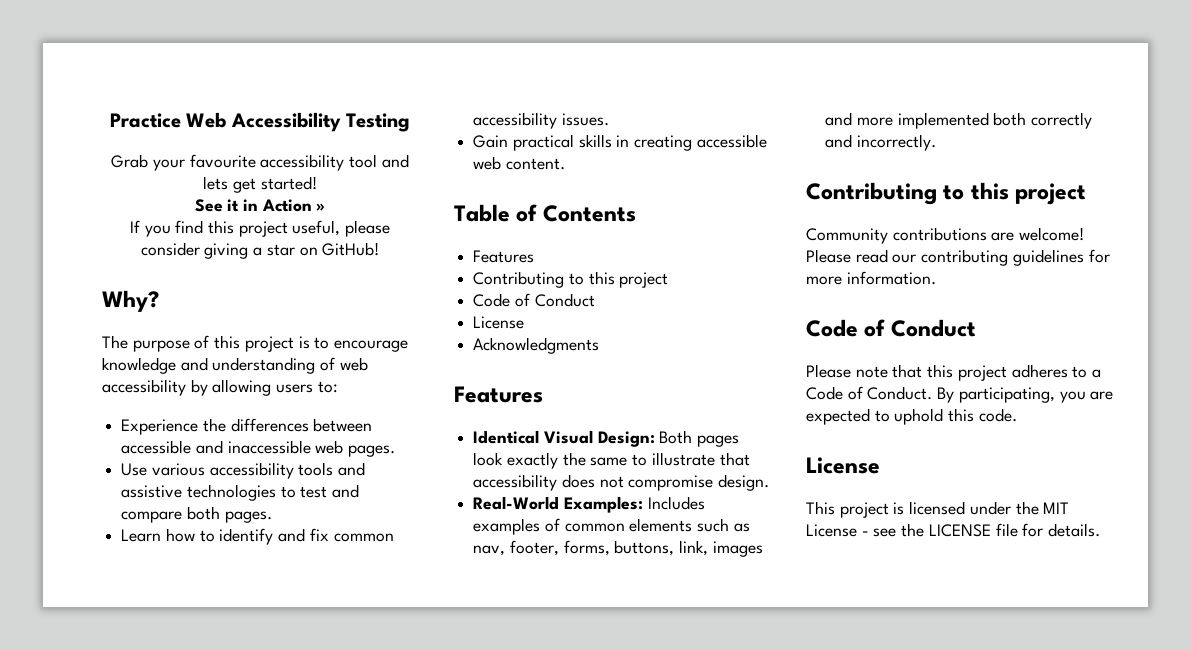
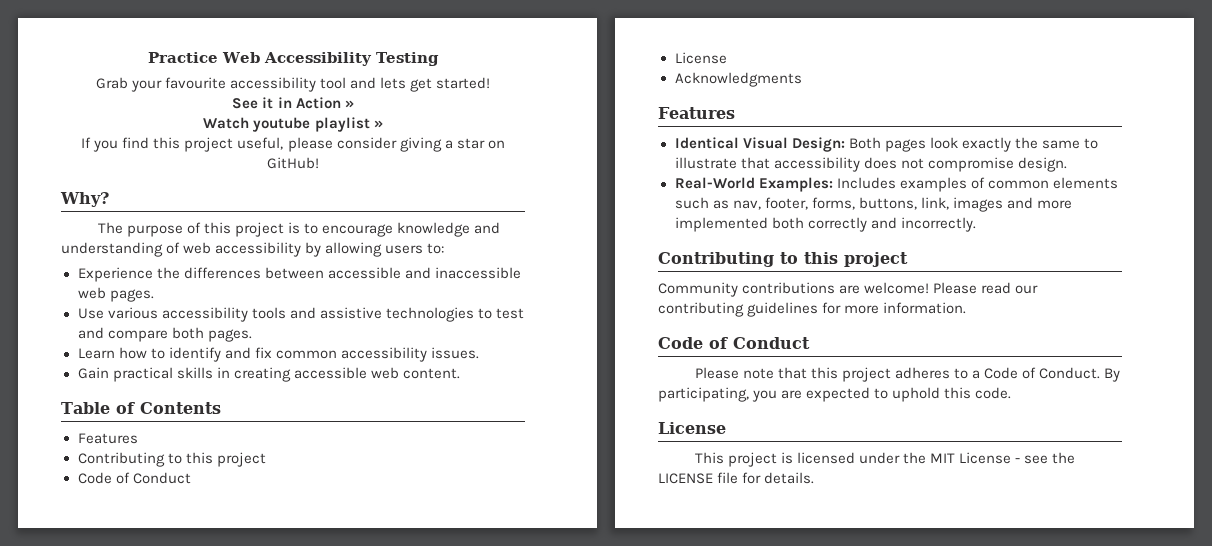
+ Watch youtube playlist »

